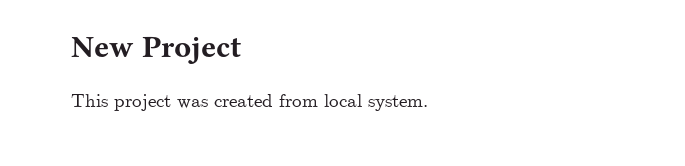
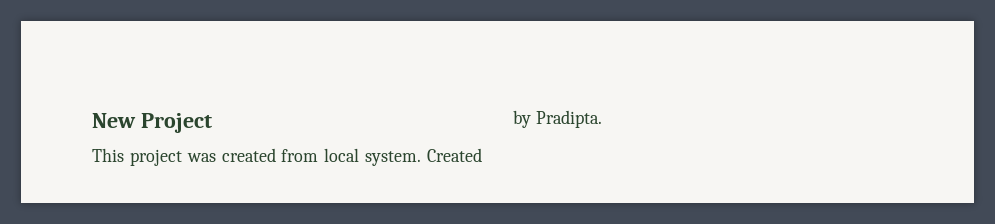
+ Created by Pradipta.

